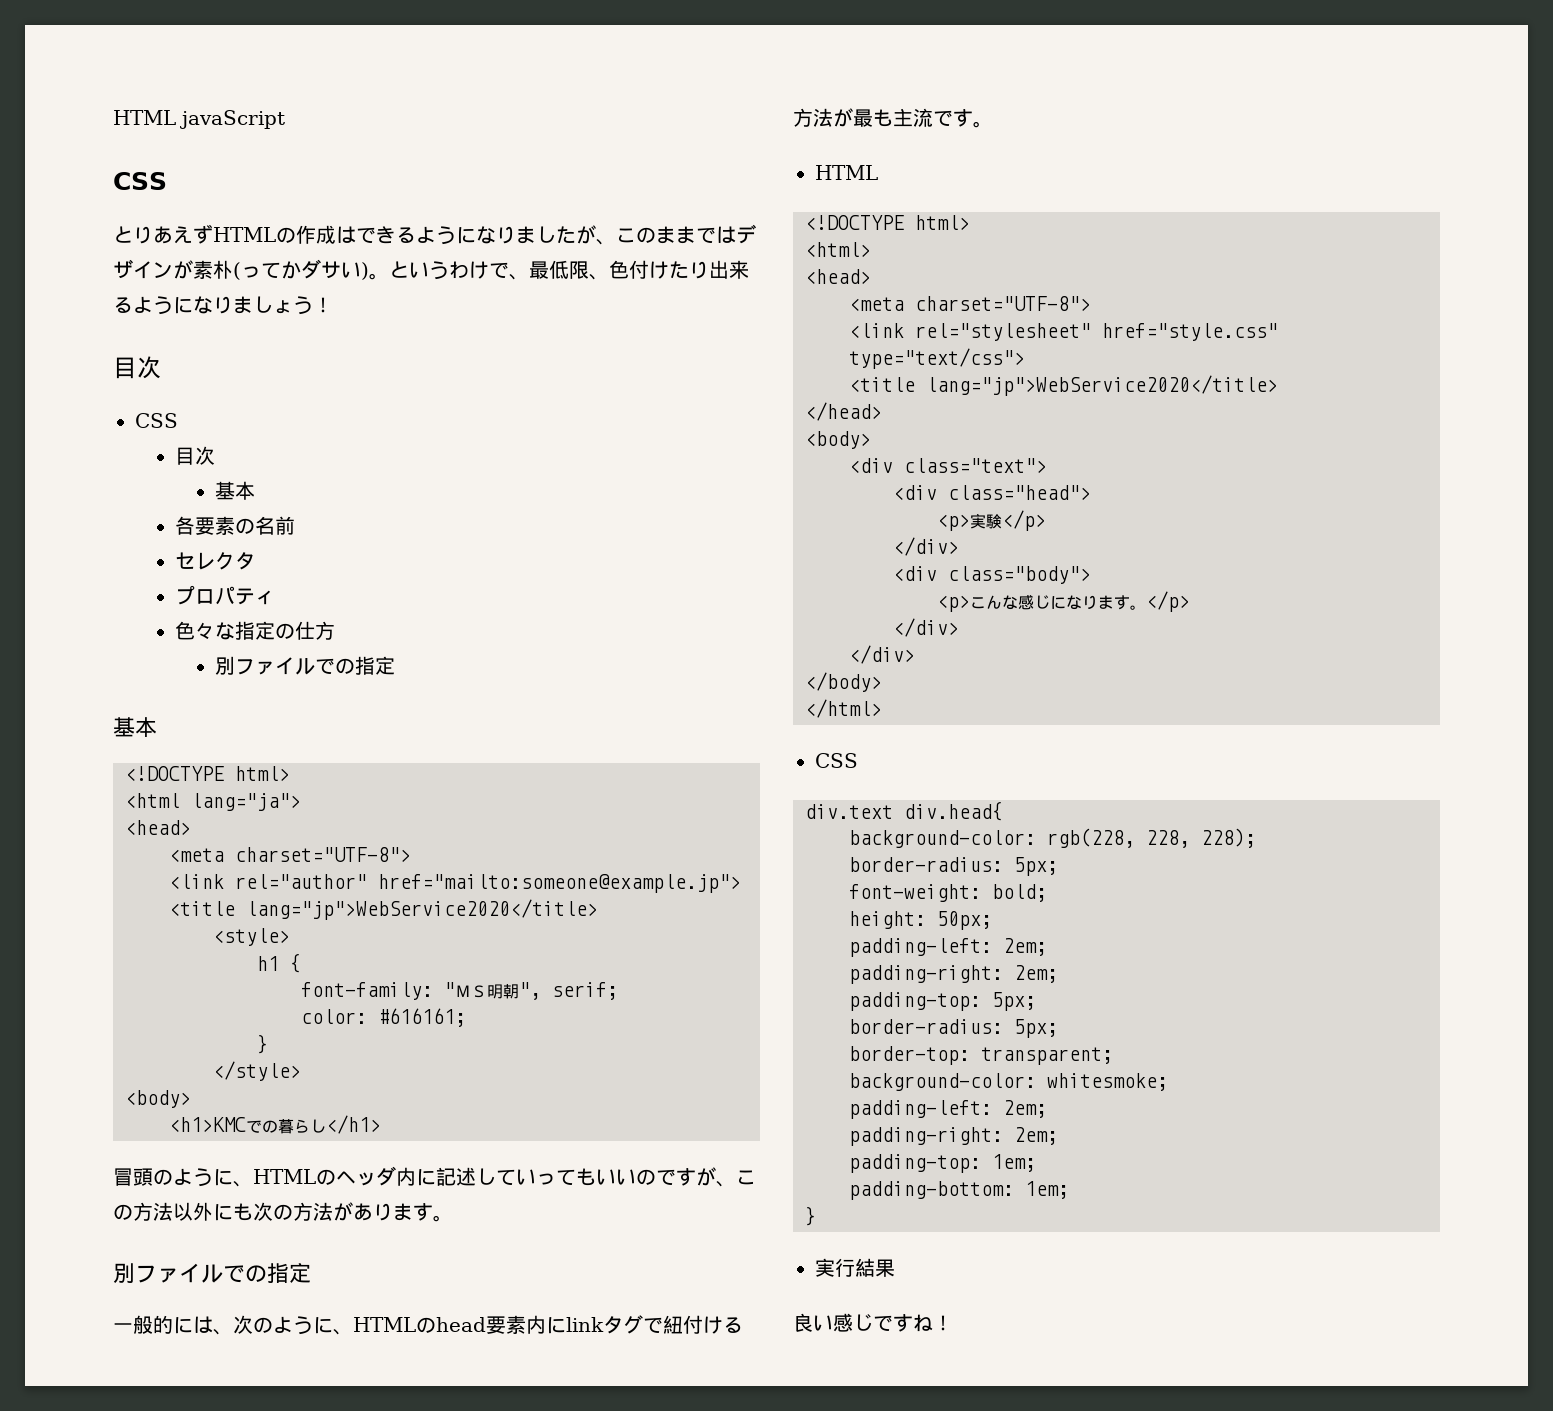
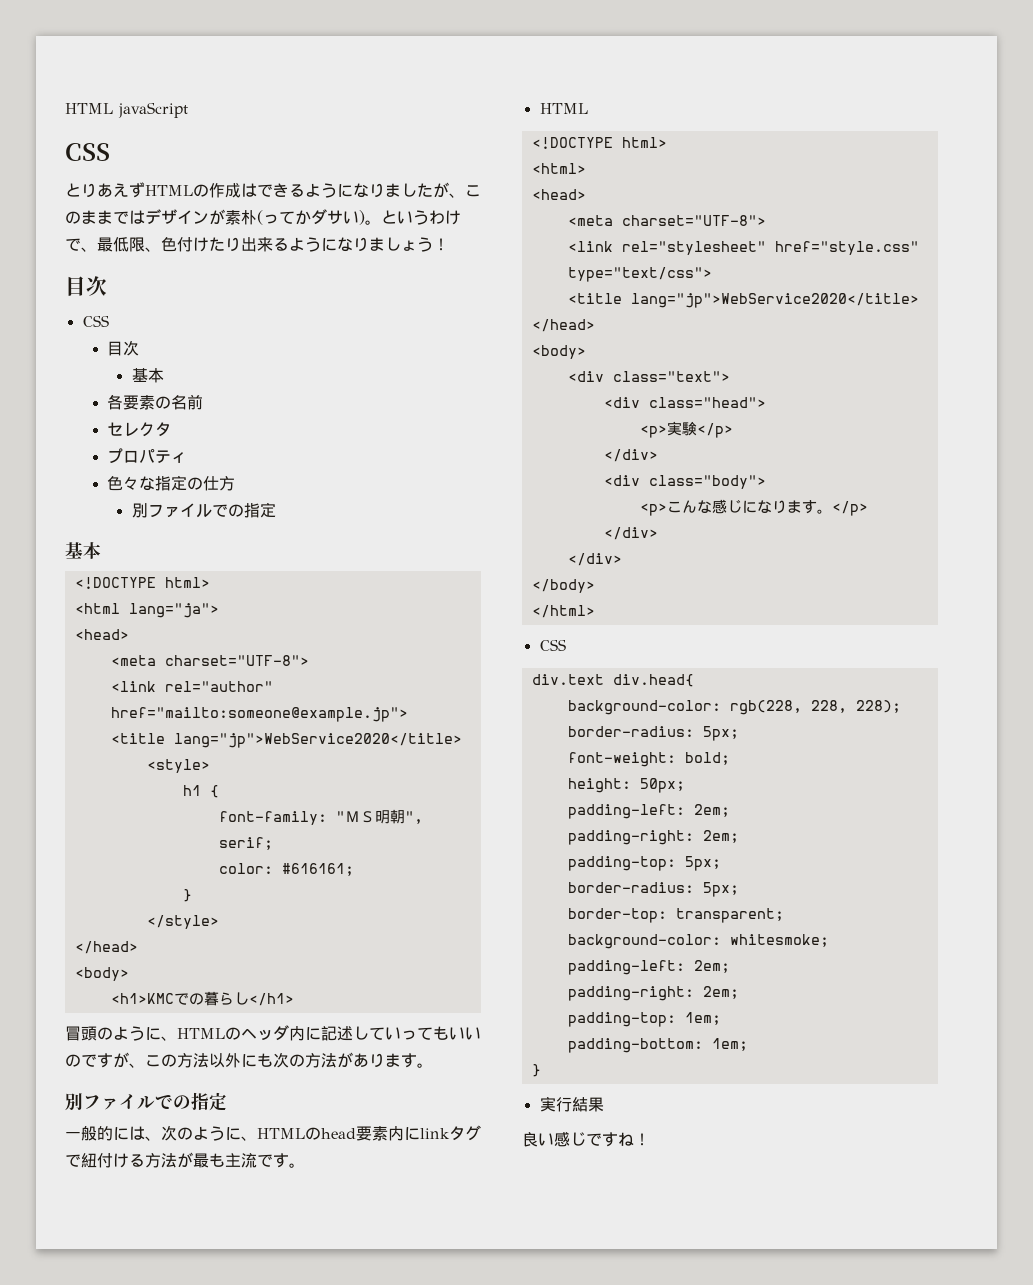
  </style>
+ </head>

